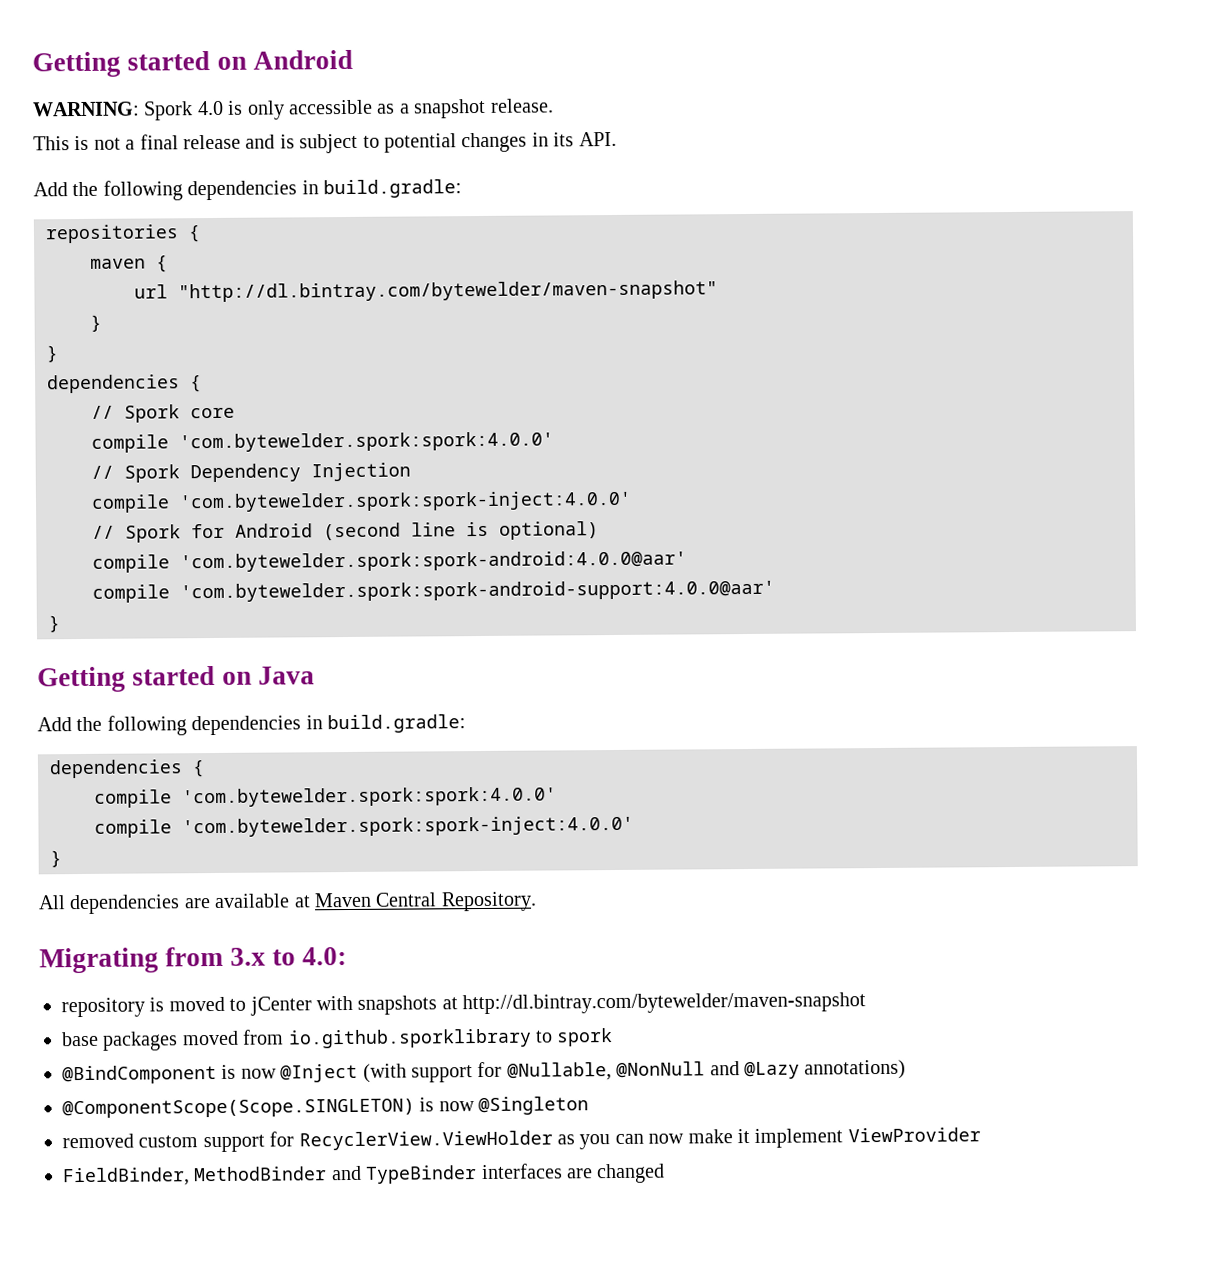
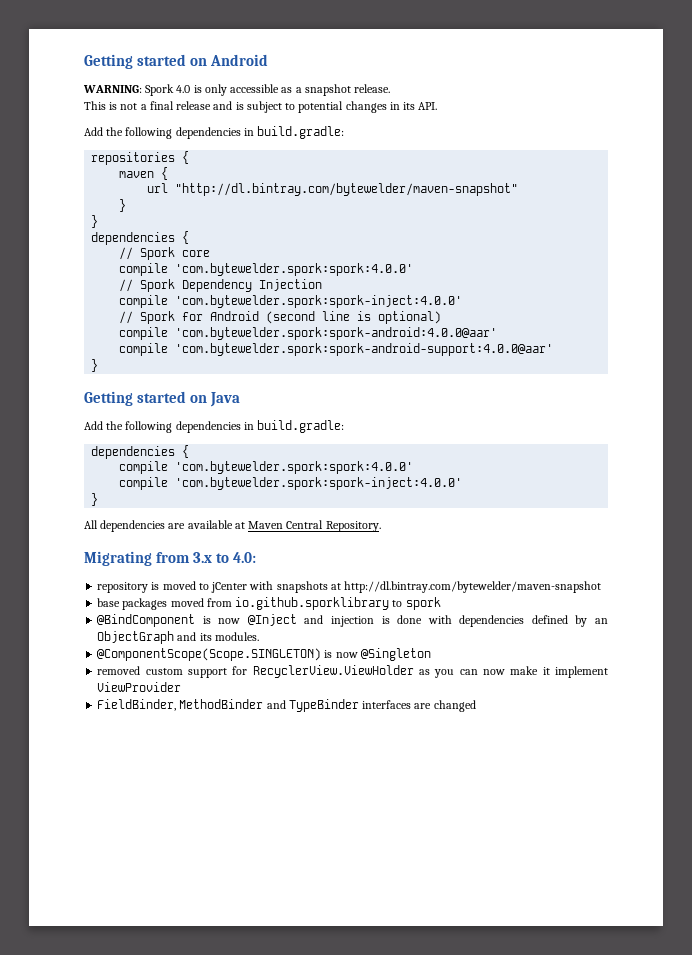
- @BindComponent is now @Inject (with support for @Nullable, @NonNull and @Lazy annotations)
+ @BindComponent is now @Inject and injection is done with dependencies defined by an ObjectGraph and its modules.

